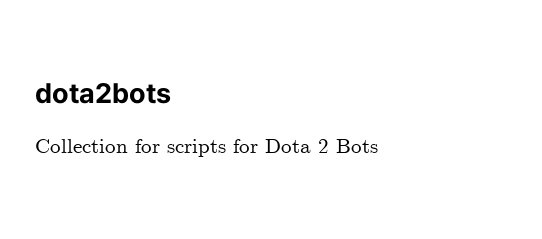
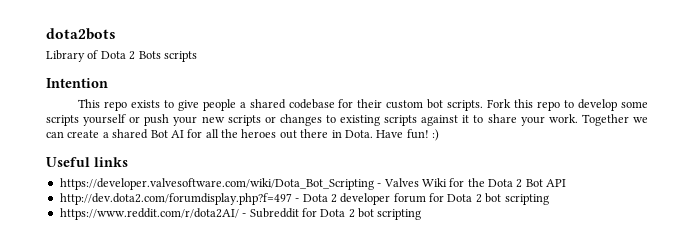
- Collection for scripts for Dota 2 Bots
+ Library of Dota 2 Bots scripts
+ Intention
+ This repo exists to give people a shared codebase for their custom bot scripts. Fork this repo to develop some scripts yourself or push your new scripts or changes to existing scripts against it to share your work. Together we can create a shared Bot AI for all the heroes out there in Dota. Have fun! :)
+ Useful links
+ https://developer.valvesoftware.com/wiki/Dota_Bot_Scripting - Valves Wiki for the Dota 2 Bot API
+ http://dev.dota2.com/forumdisplay.php?f=497 - Dota 2 developer forum for Dota 2 bot scripting
+ https://www.reddit.com/r/dota2AI/ - Subreddit for Dota 2 bot scripting

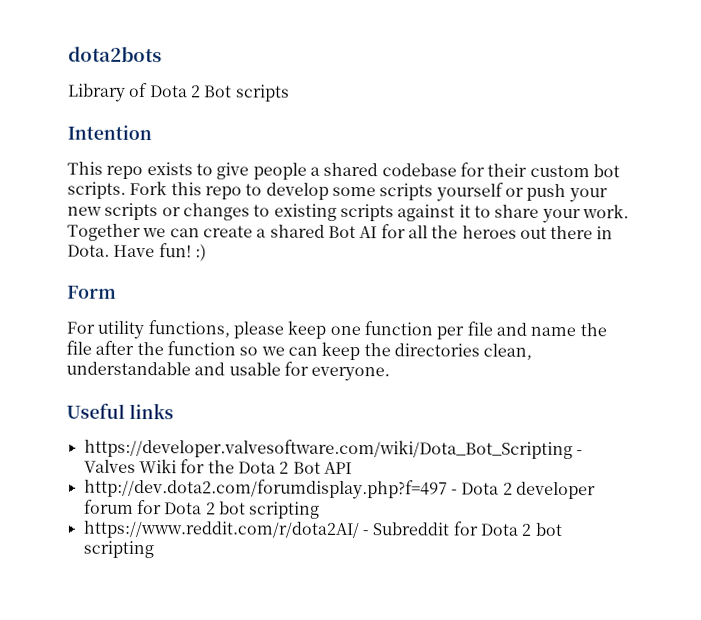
- Library of Dota 2 Bots scripts
+ Library of Dota 2 Bot scripts
+ Form
+ For utility functions, please keep one function per file and name the file after the function so we can keep the directories clean, understandable and usable for everyone.

